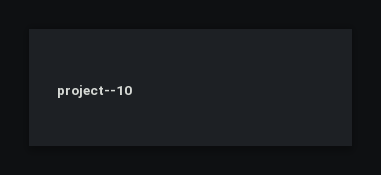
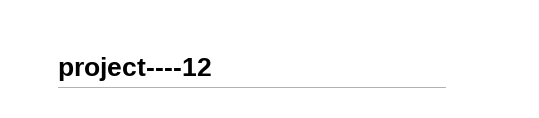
- project--10
+ project----12

